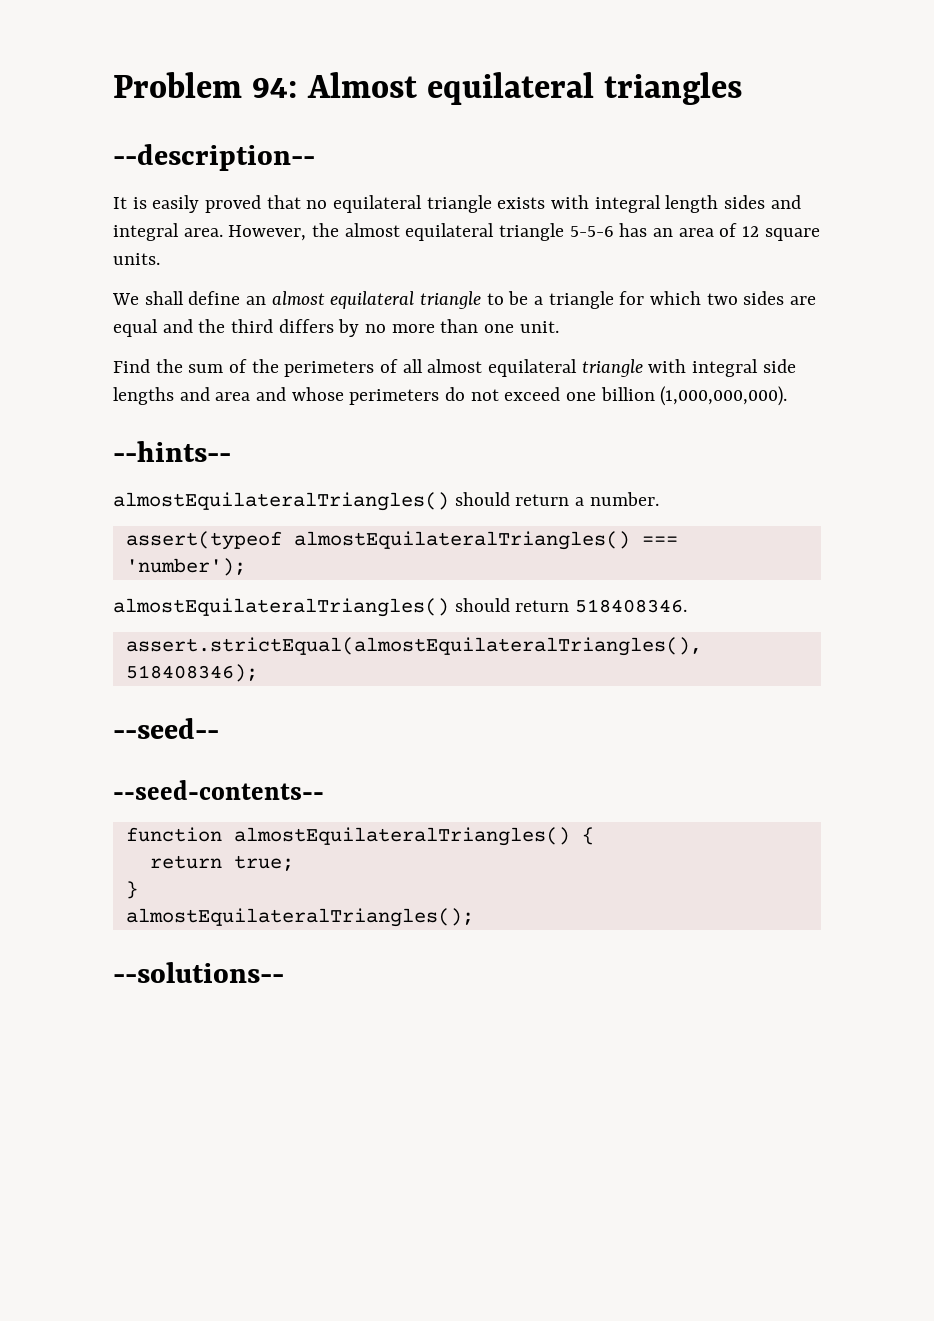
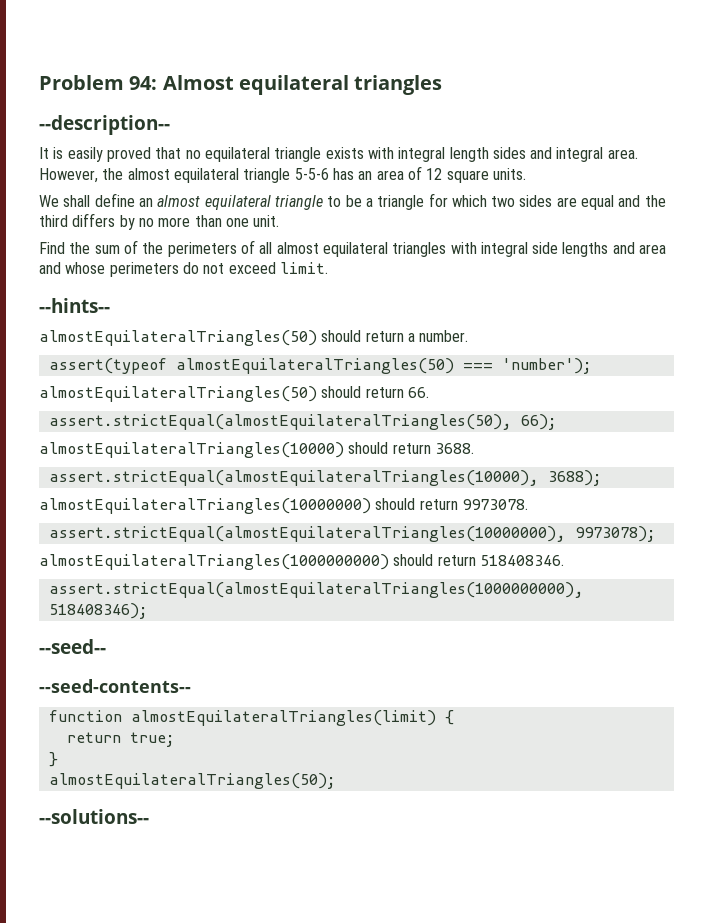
- Find the sum of the perimeters of all almost equilateral triangle with integral side lengths and area and whose perimeters do not exceed one billion (1,000,000,000).
+ Find the sum of the perimeters of all almost equilateral triangles with integral side lengths and area and whose perimeters do not exceed limit.
- almostEquilateralTriangles() should return a number.
+ almostEquilateralTriangles(50) should return a number.
- assert(typeof almostEquilateralTriangles() === 'number');
+ assert(typeof almostEquilateralTriangles(50) === 'number');
- almostEquilateralTriangles() should return 518408346.
+ almostEquilateralTriangles(50) should return 66.
+ assert.strictEqual(almostEquilateralTriangles(50), 66);
+ almostEquilateralTriangles(10000) should return 3688.
+ assert.strictEqual(almostEquilateralTriangles(10000), 3688);
+ almostEquilateralTriangles(10000000) should return 9973078.
+ assert.strictEqual(almostEquilateralTriangles(10000000), 9973078);
+ almostEquilateralTriangles(1000000000) should return 518408346.
- assert.strictEqual(almostEquilateralTriangles(), 518408346);
+ assert.strictEqual(almostEquilateralTriangles(1000000000), 518408346);
- function almostEquilateralTriangles() {
+ function almostEquilateralTriangles(limit) {
- almostEquilateralTriangles();
+ almostEquilateralTriangles(50);

